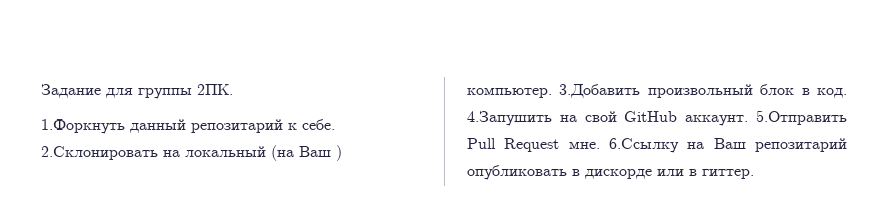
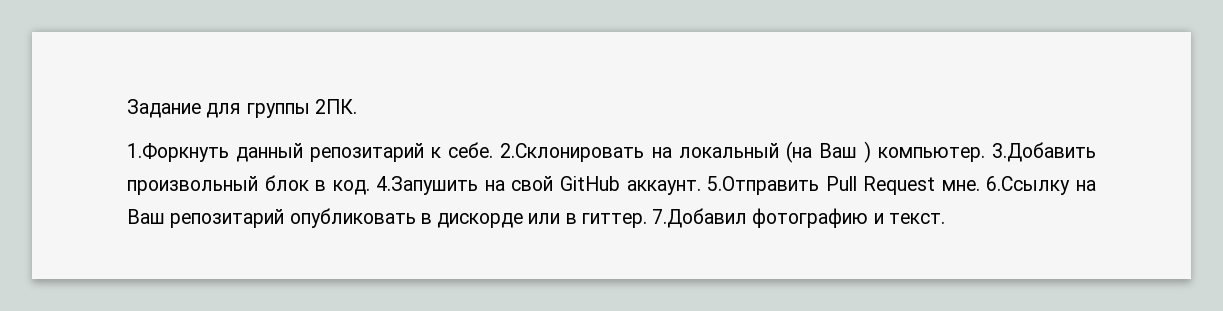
+ 7.Добавил фотографию и текст.

